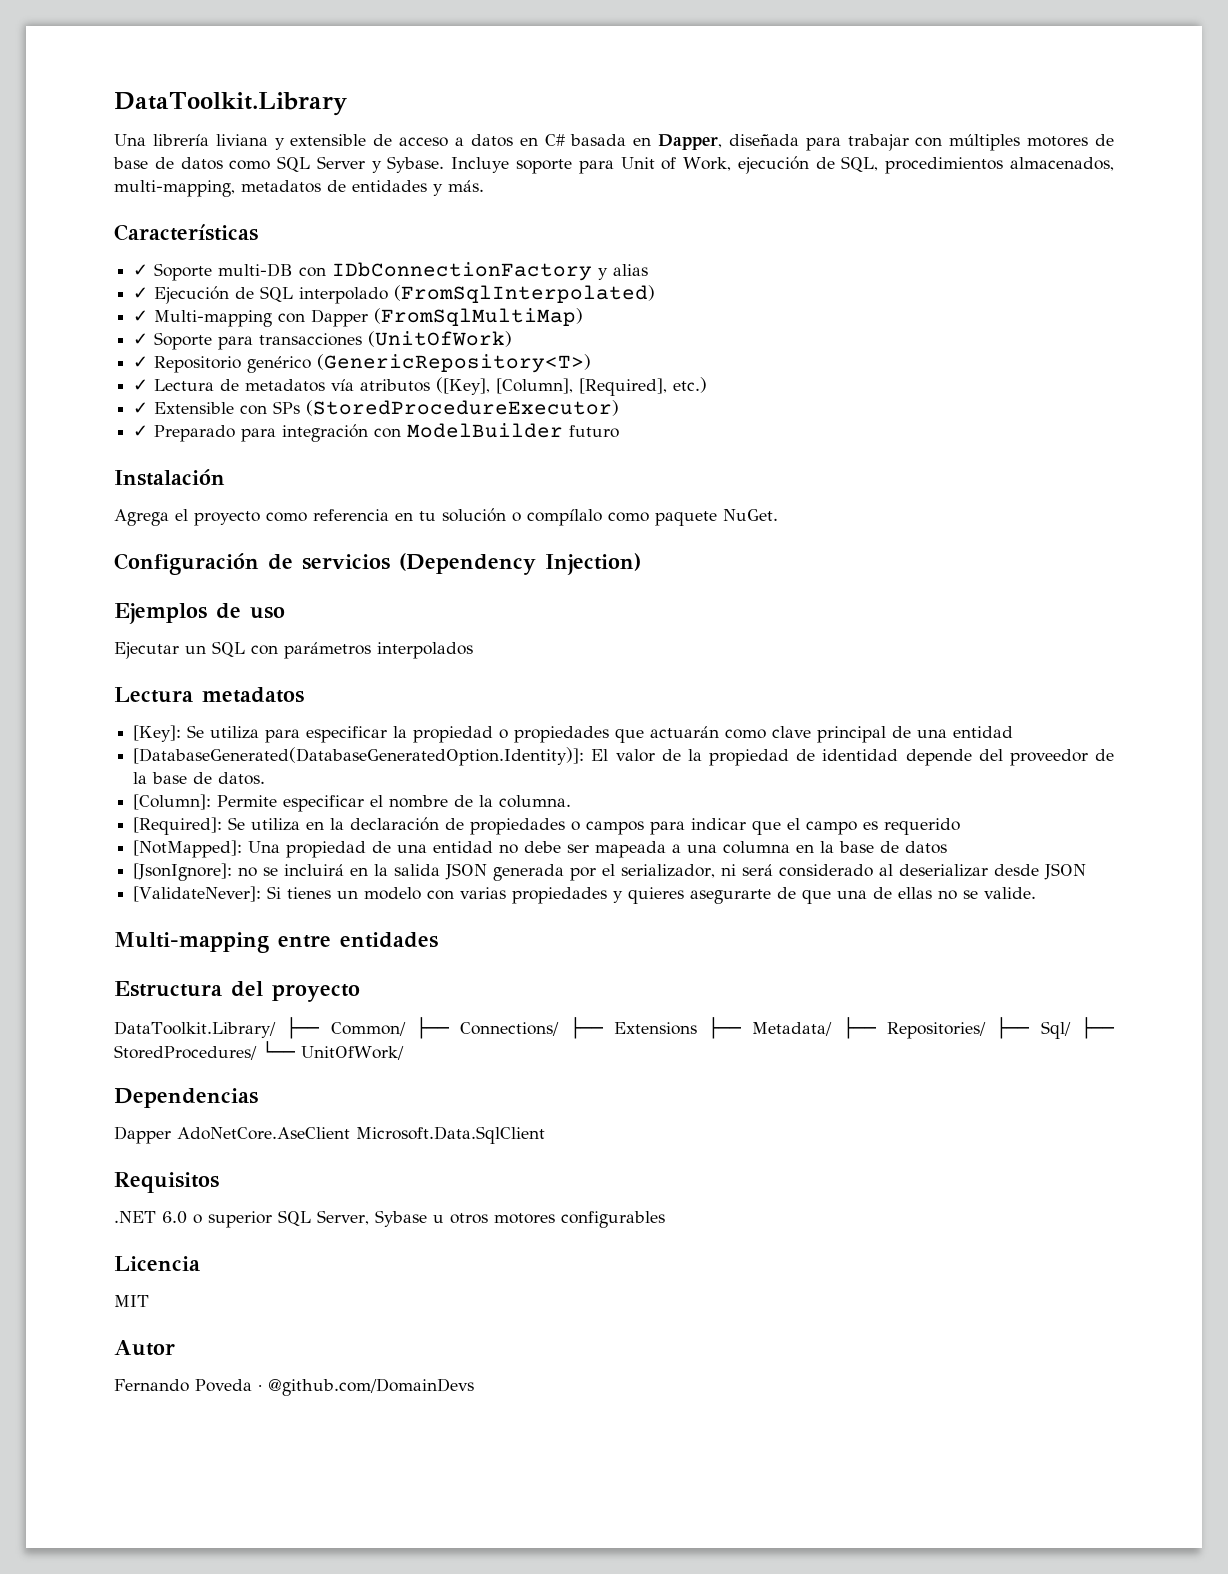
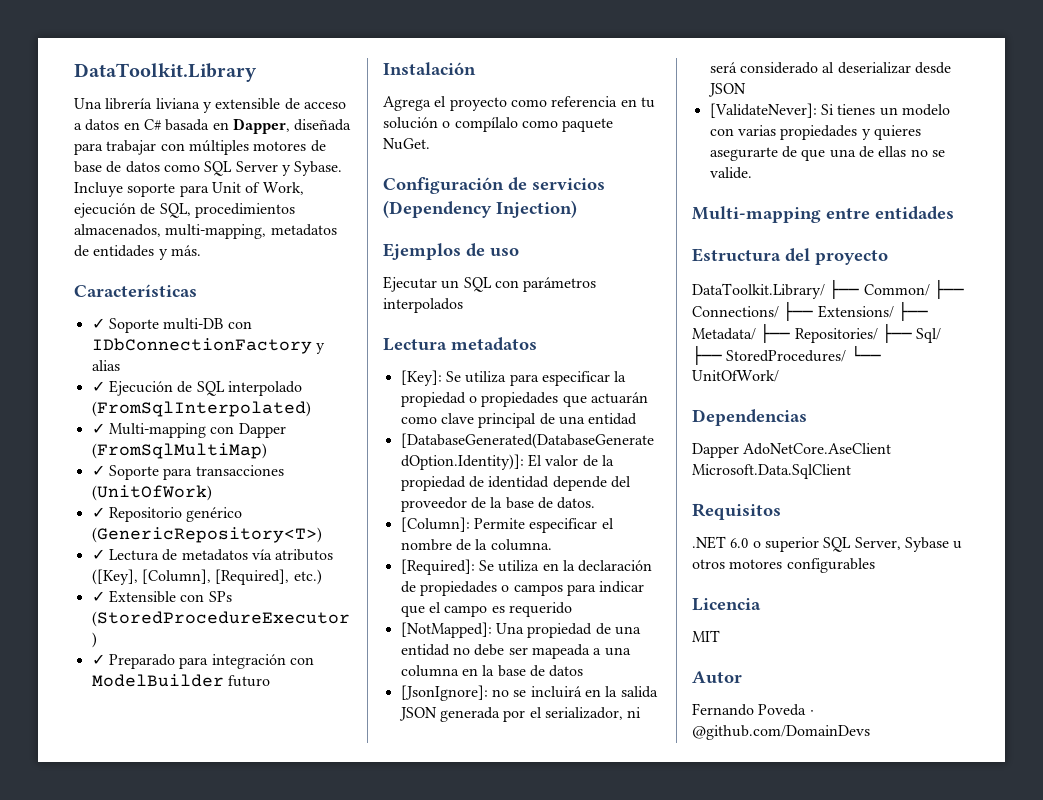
- DataToolkit.Library/ ├── Common/ ├── Connections/ ├── Extensions ├── Metadata/ ├── Repositories/ ├── Sql/ ├── StoredProcedures/ └── UnitOfWork/
+ DataToolkit.Library/ ├── Common/ ├── Connections/ ├── Extensions/ ├── Metadata/ ├── Repositories/ ├── Sql/ ├── StoredProcedures/ └── UnitOfWork/

